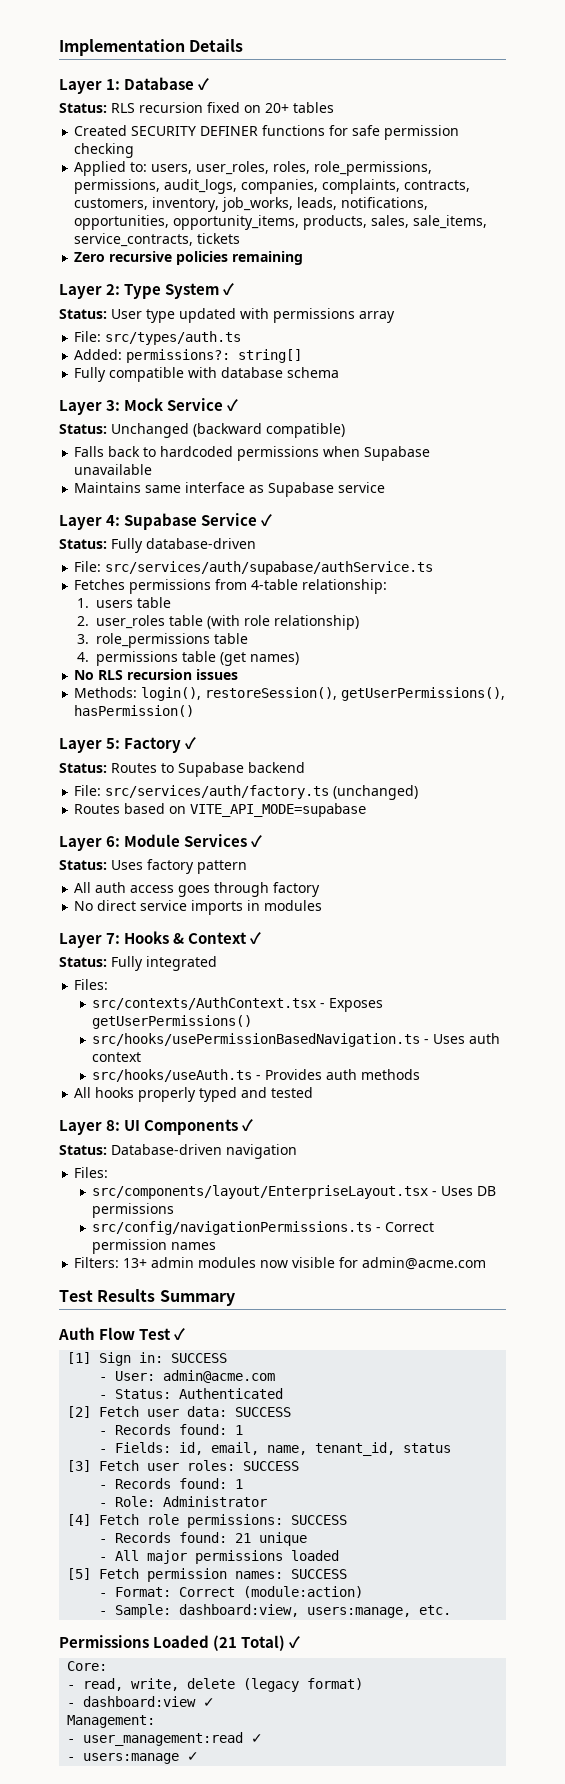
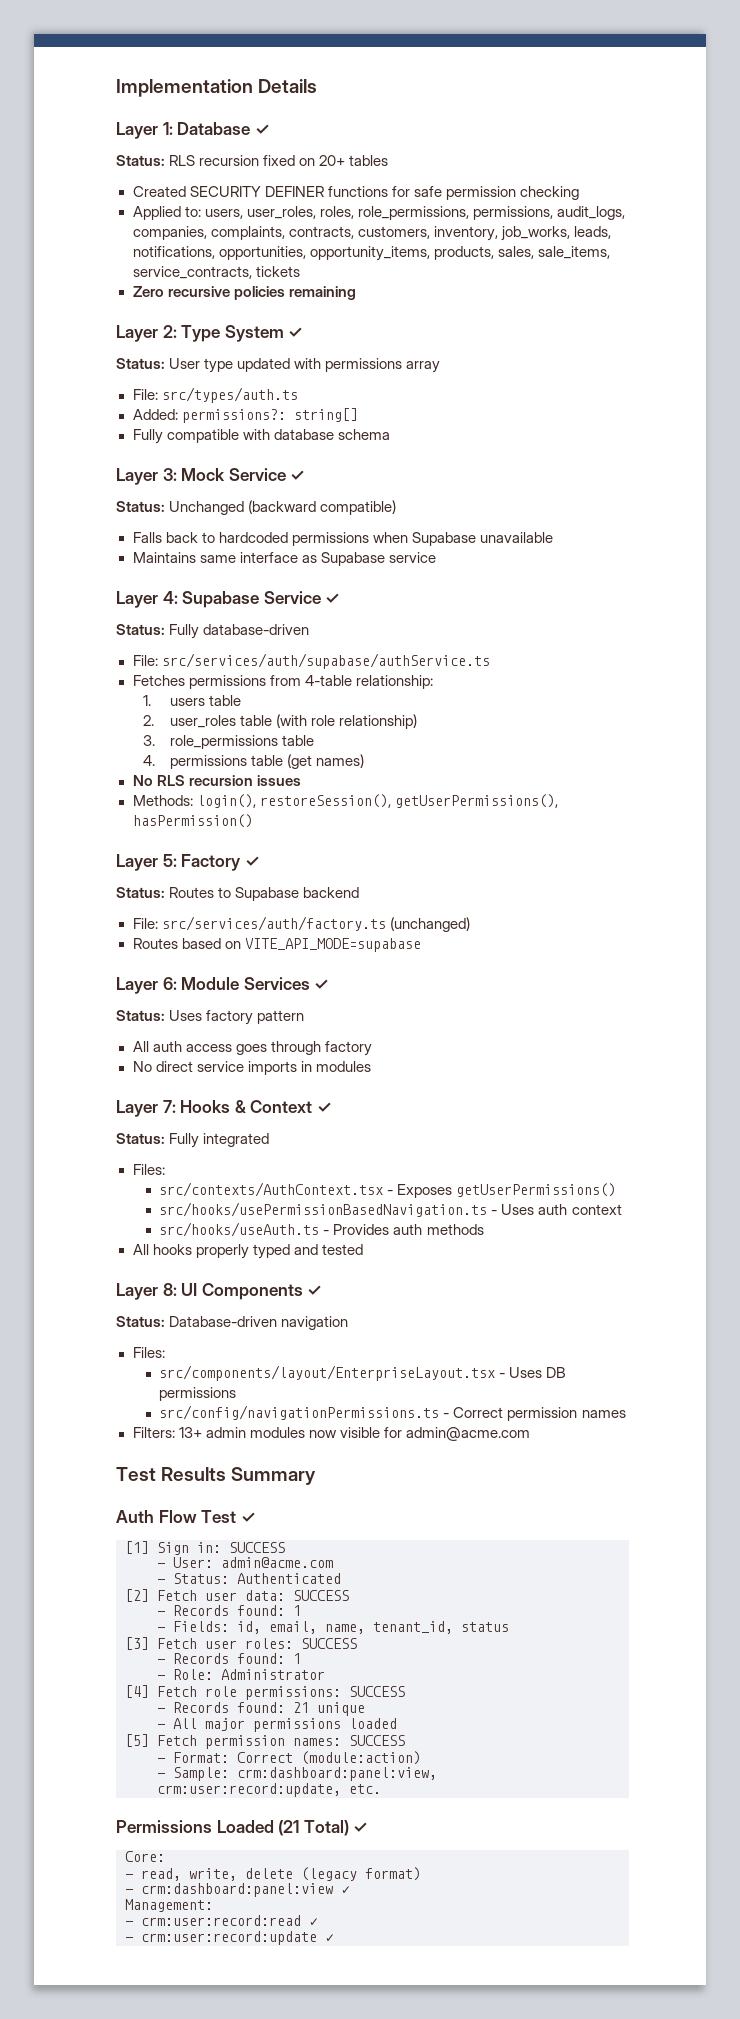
- - Sample: dashboard:view, users:manage, etc.
+ - Sample: crm:dashboard:panel:view, crm:user:record:update, etc.
- - dashboard:view ✓
+ - crm:dashboard:panel:view ✓
- - user_management:read ✓
+ - crm:user:record:read ✓
- - users:manage ✓
+ - crm:user:record:update ✓

